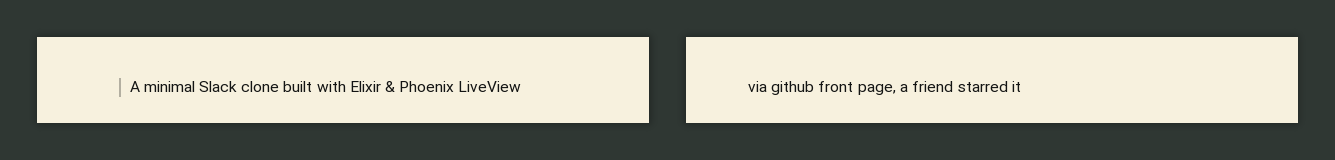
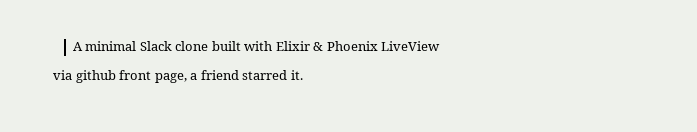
- via github front page, a friend starred it
+ via github front page, a friend starred it.

